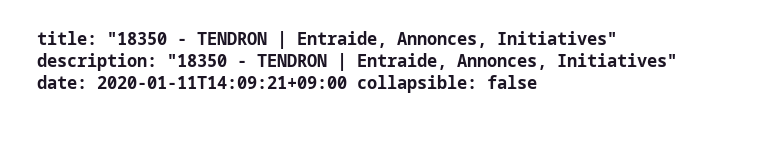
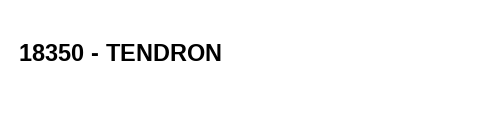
- title: "18350 - TENDRON | Entraide, Annonces, Initiatives" description: "18350 - TENDRON | Entraide, Annonces, Initiatives" date: 2020-01-11T14:09:21+09:00 collapsible: false
+ 18350 - TENDRON

